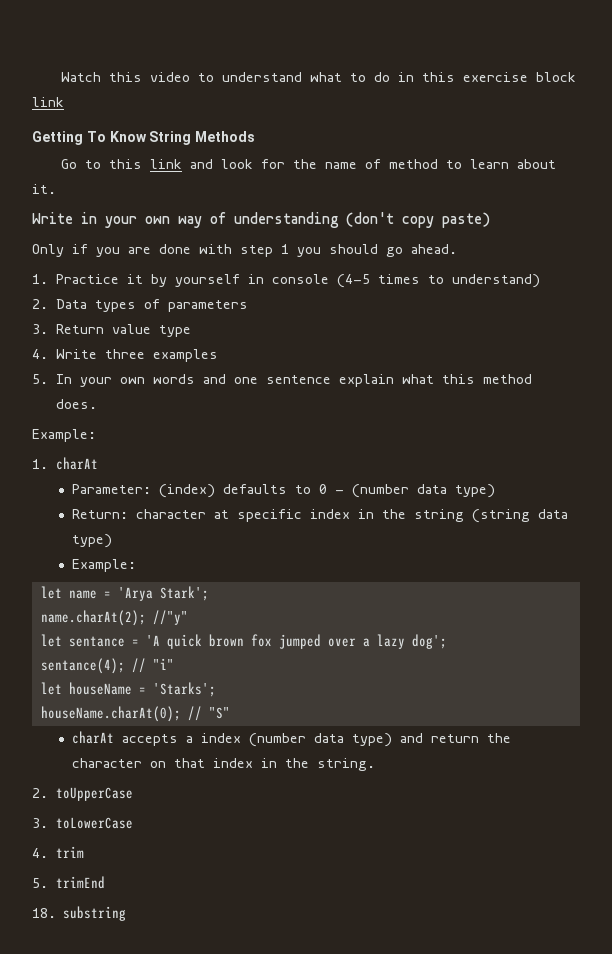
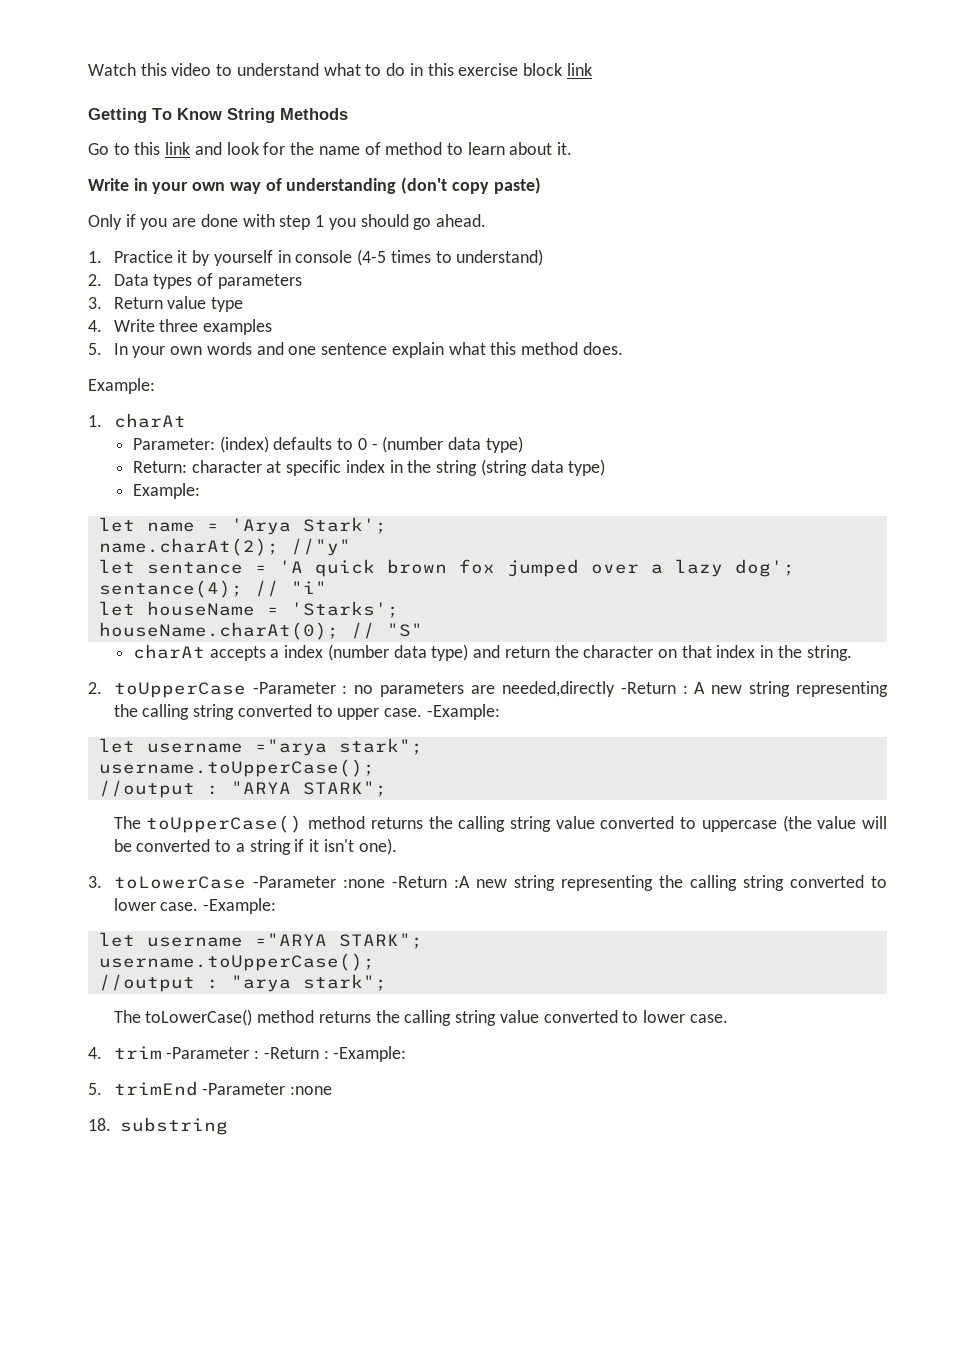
- 2. toUpperCase
- 3. toLowerCase
- 4. trim
+ 2. toUpperCase -Parameter : no parameters are needed,directly -Return : A new string representing the calling string converted to upper case. -Example:
+ let username ="arya stark";
+ username.toUpperCase();
+ //output : "ARYA STARK";
+ The toUpperCase() method returns the calling string value converted to uppercase (the value will be converted to a string if it isn't one).
+ 3. toLowerCase -Parameter :none -Return :A new string representing the calling string converted to lower case. -Example:
+ let username ="ARYA STARK";
+ username.toUpperCase();
+ //output : "arya stark";
+ The toLowerCase() method returns the calling string value converted to lower case.
+ 4. trim -Parameter : -Return : -Example:
- 5. trimEnd
+ 5. trimEnd -Parameter :none

